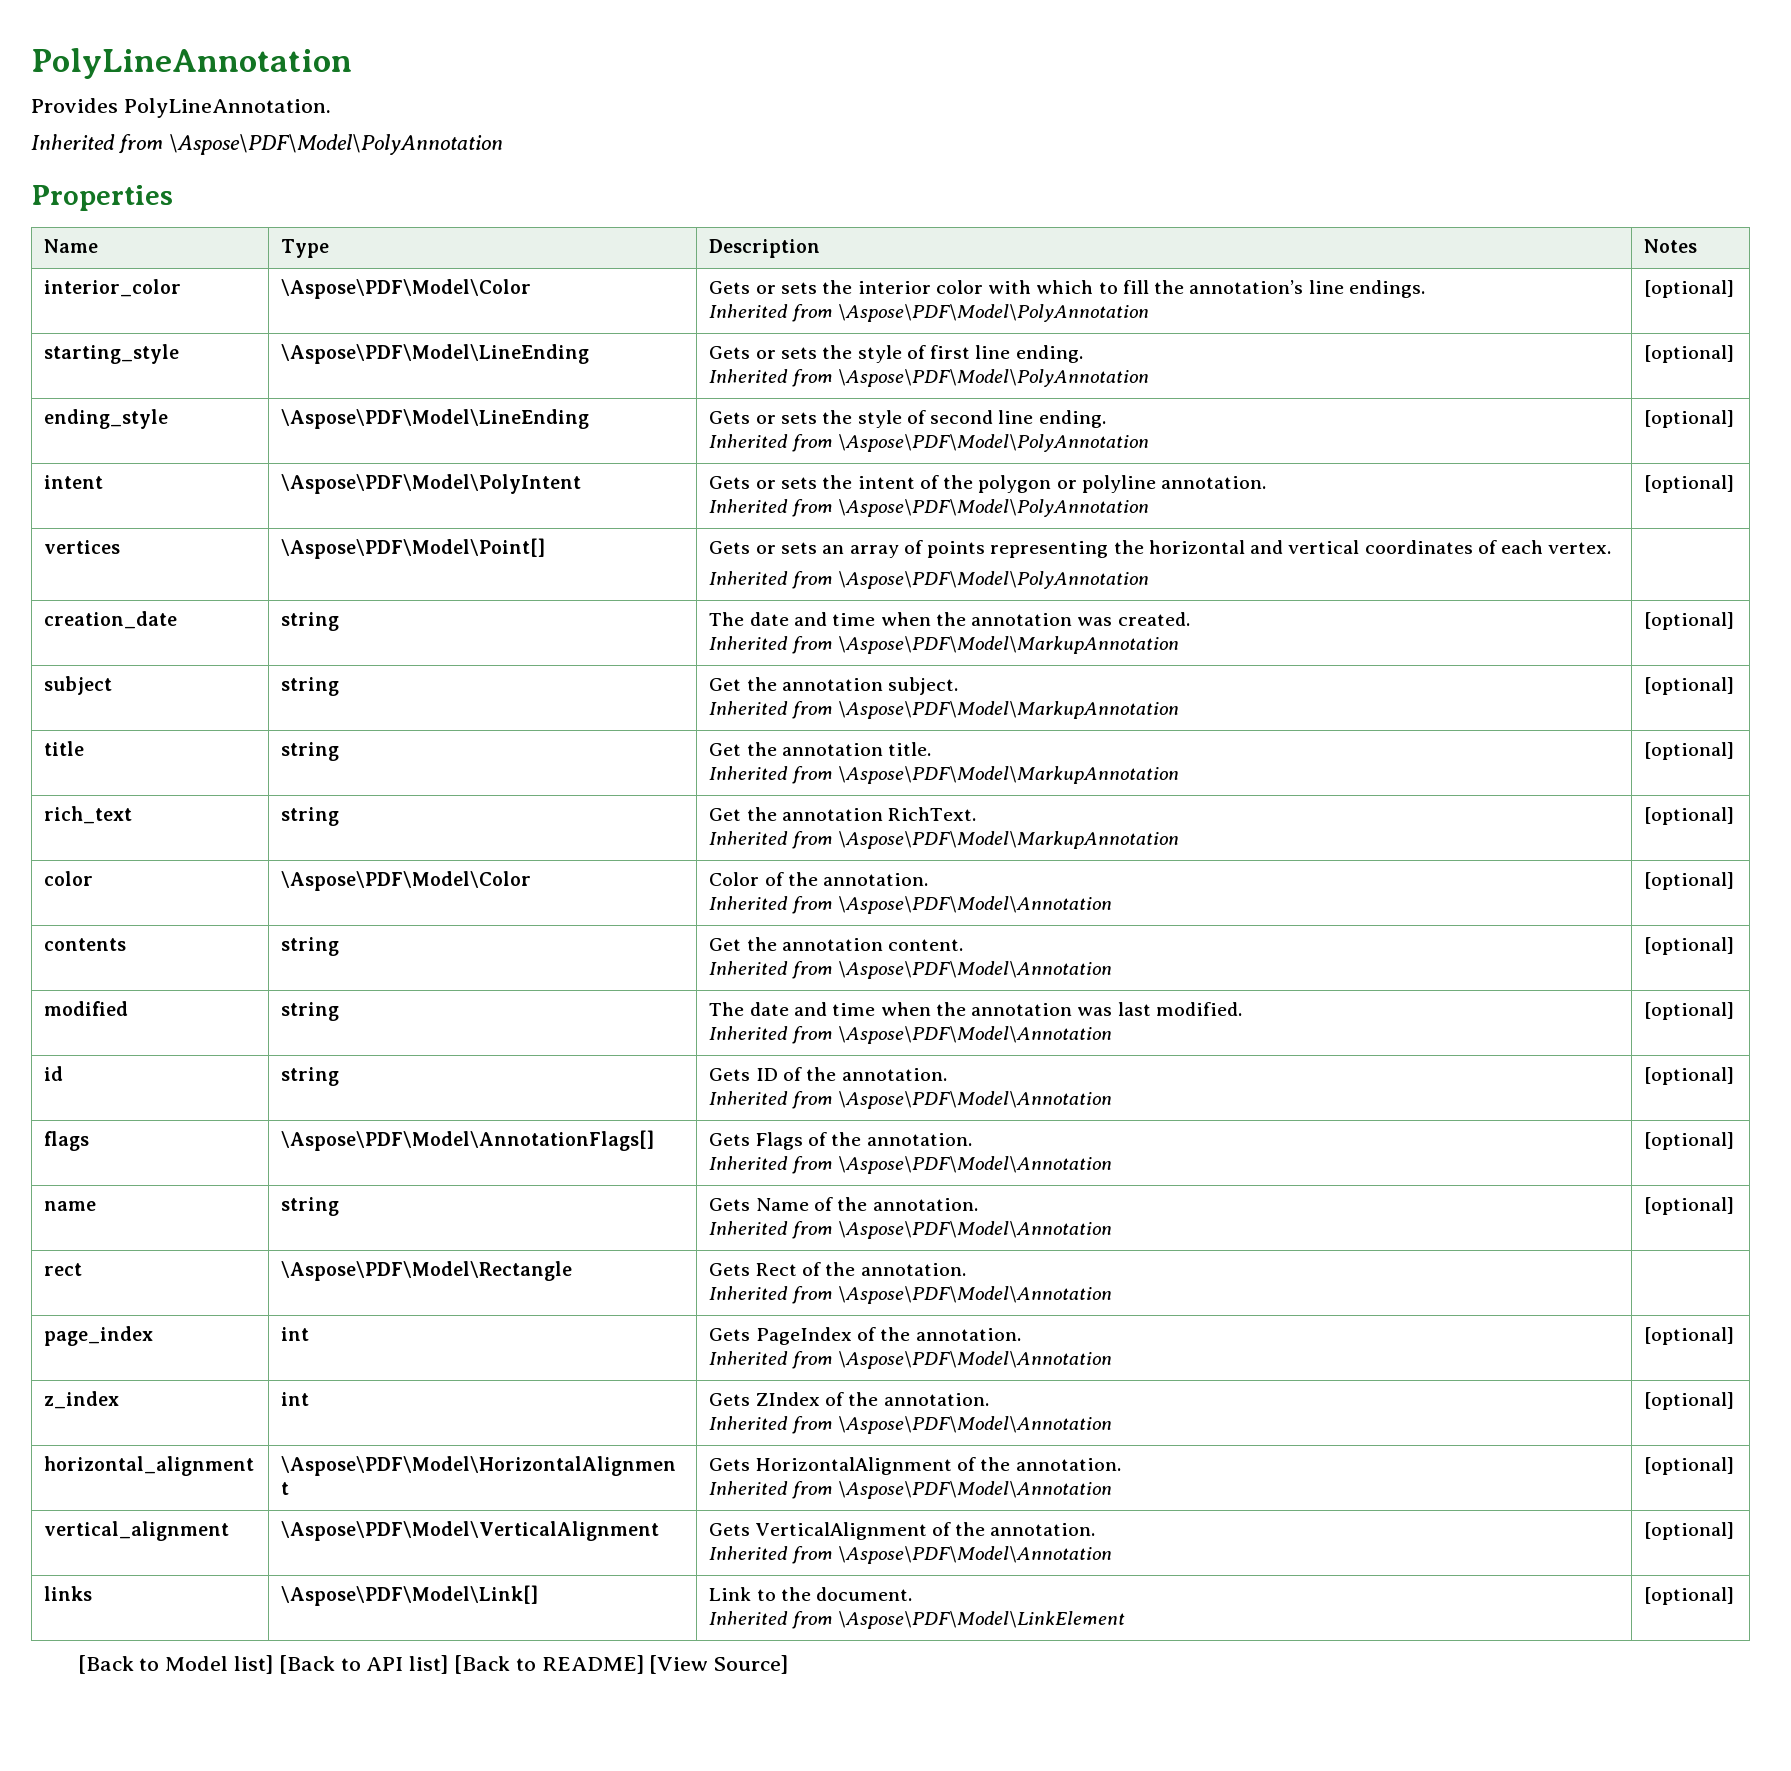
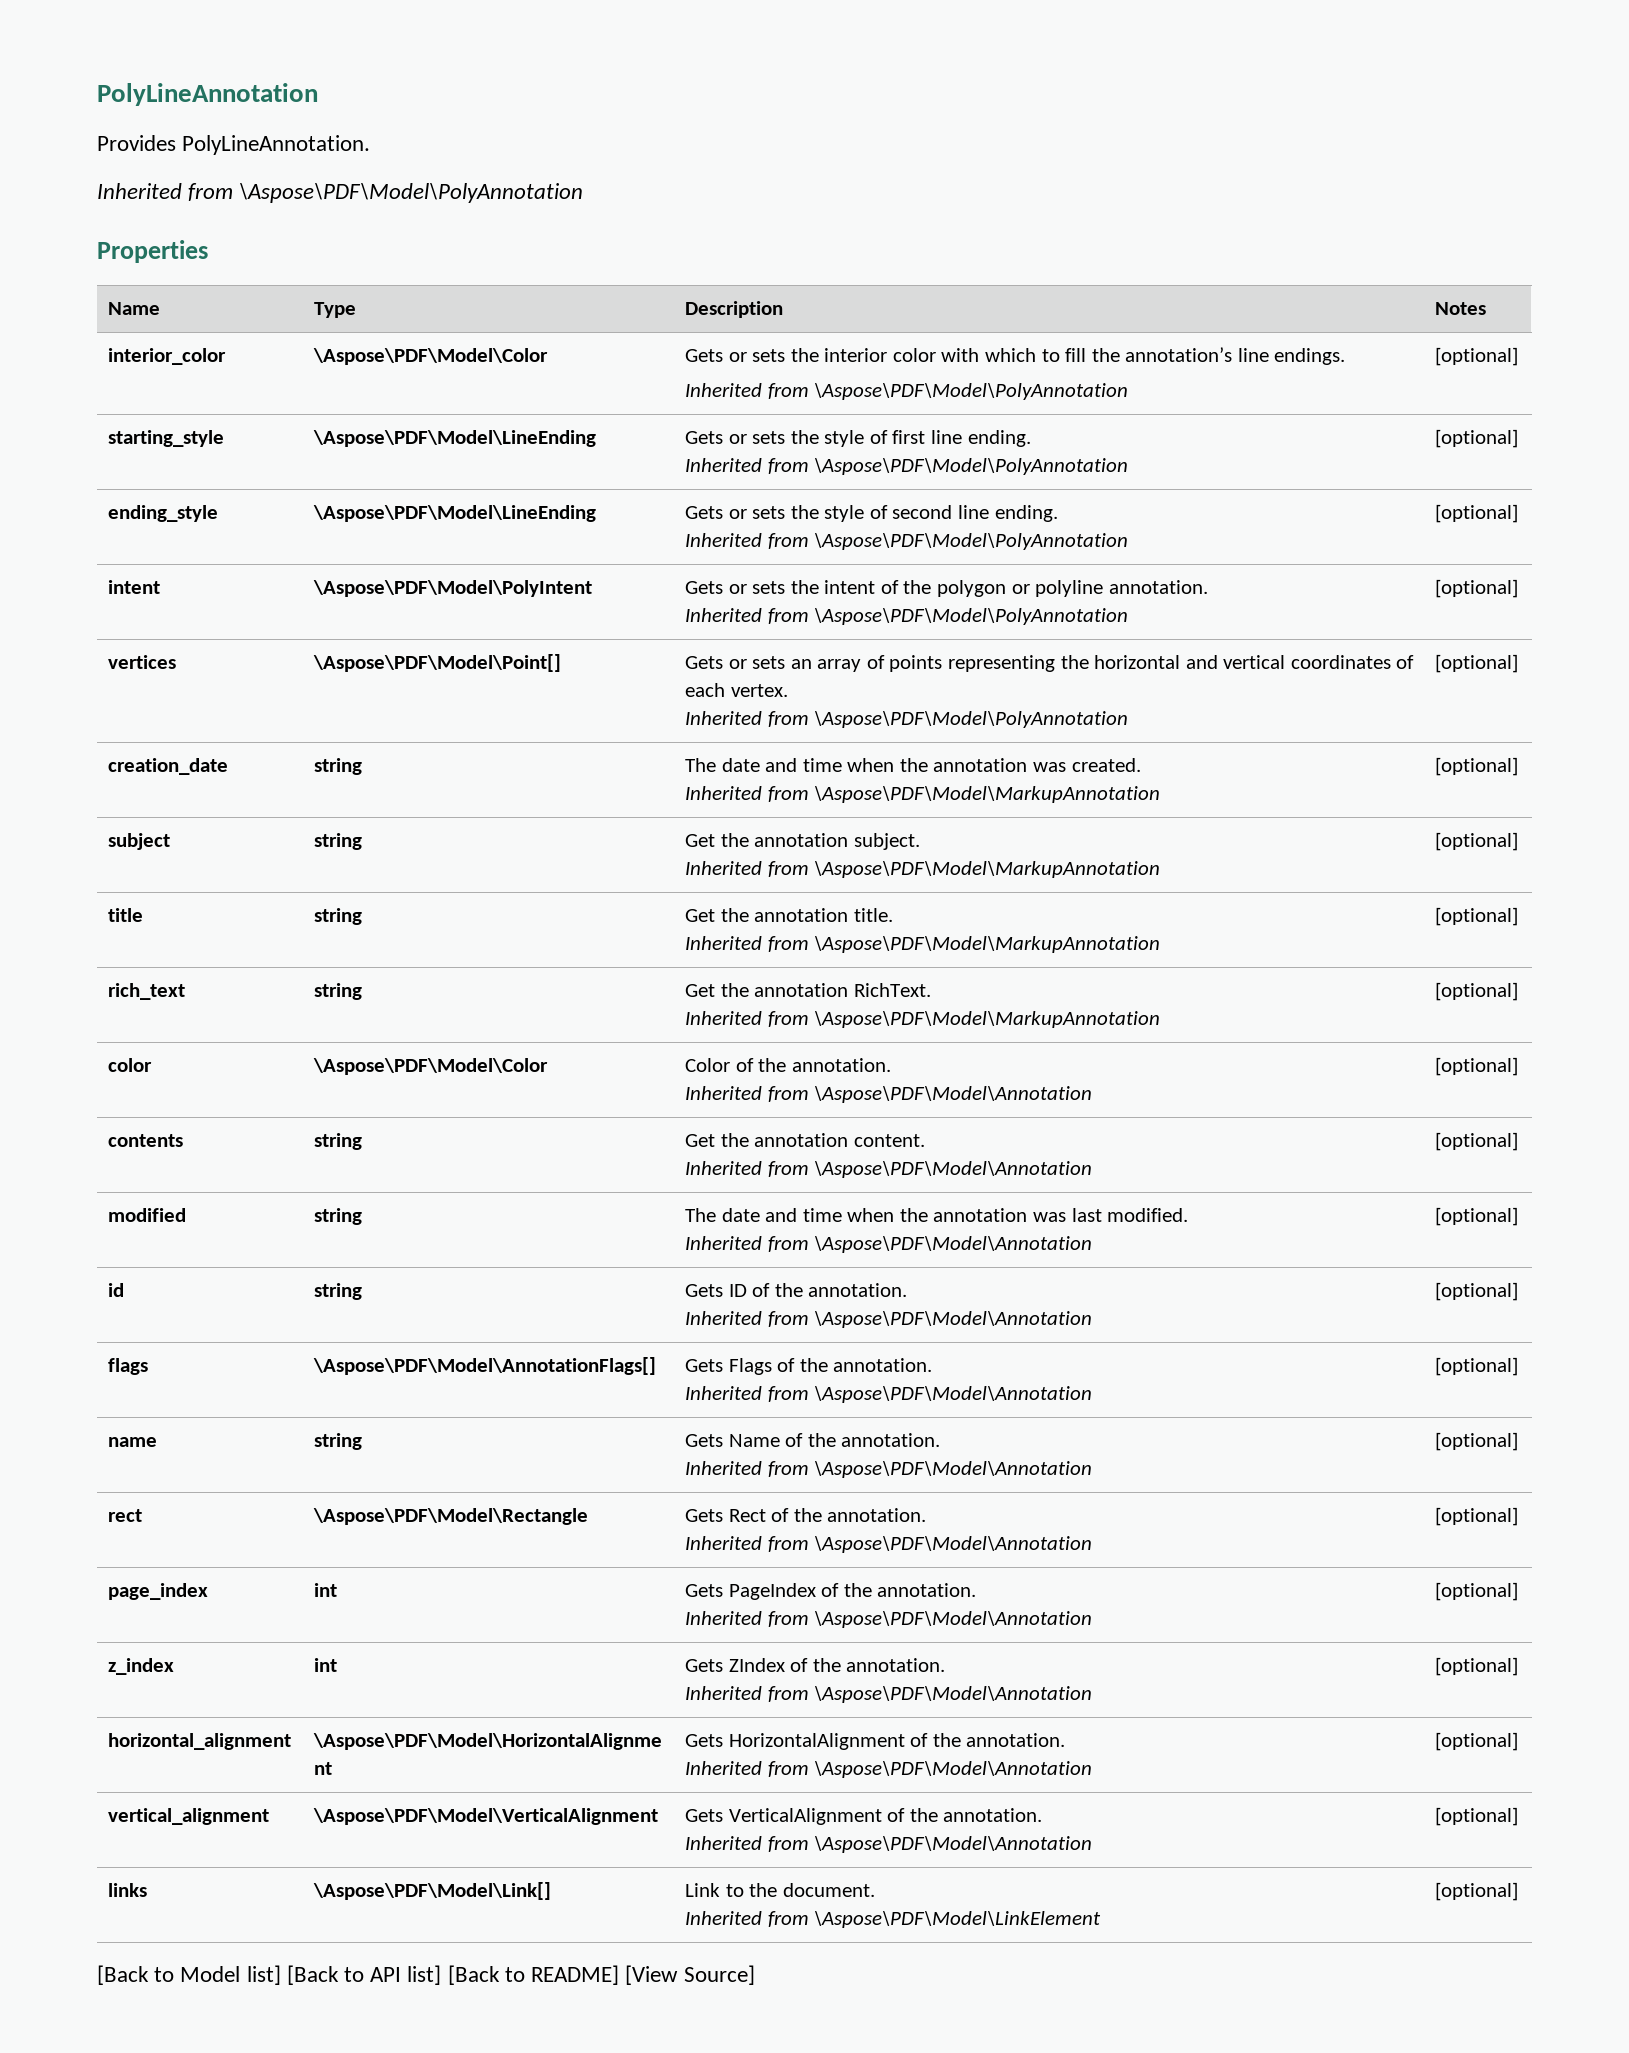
  vertices | \Aspose\PDF\Model\Point[] | Gets or sets an array of points representing the horizontal and vertical coordinates of each vertex.
- Inherited from \Aspose\PDF\Model\PolyAnnotation |
+ Inherited from \Aspose\PDF\Model\PolyAnnotation | [optional]
  rect | \Aspose\PDF\Model\Rectangle | Gets Rect of the annotation.
- Inherited from \Aspose\PDF\Model\Annotation |
+ Inherited from \Aspose\PDF\Model\Annotation | [optional]

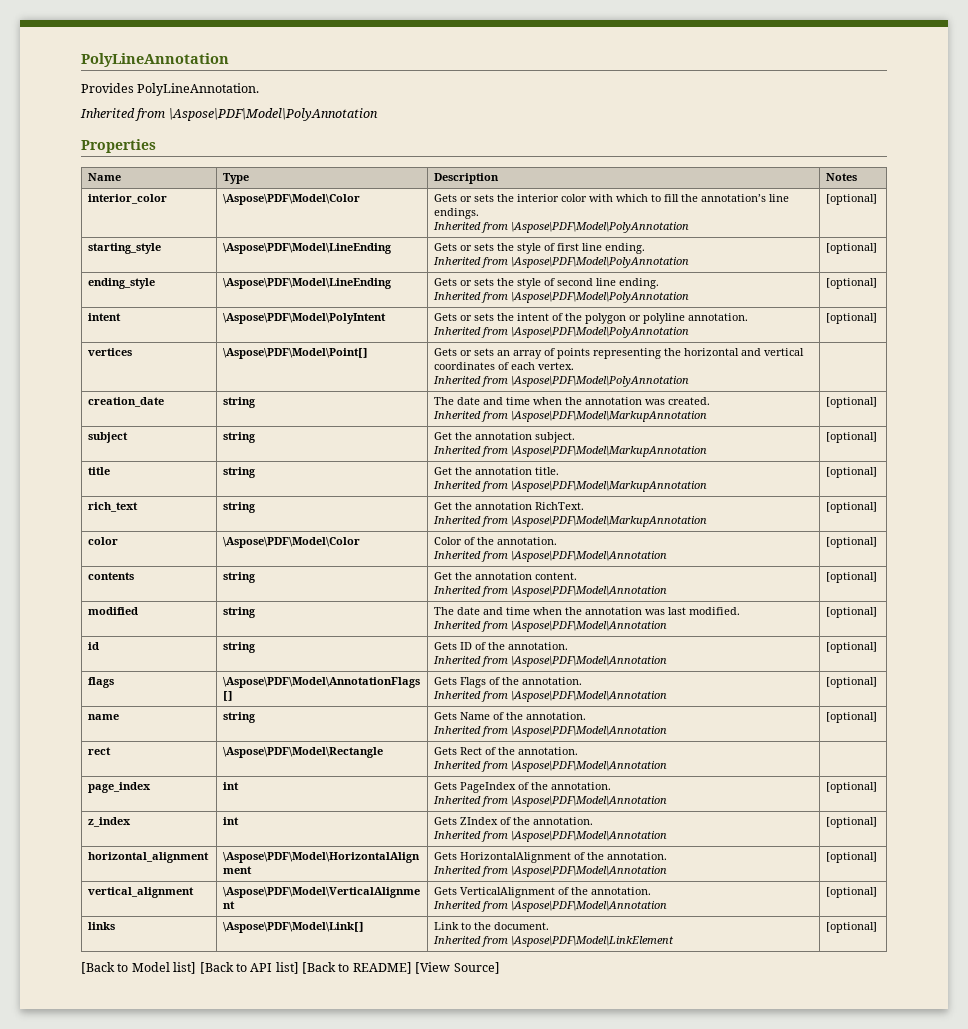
  vertices | \Aspose\PDF\Model\Point[] | Gets or sets an array of points representing the horizontal and vertical coordinates of each vertex.
- Inherited from \Aspose\PDF\Model\PolyAnnotation | [optional]
+ Inherited from \Aspose\PDF\Model\PolyAnnotation |
  rect | \Aspose\PDF\Model\Rectangle | Gets Rect of the annotation.
- Inherited from \Aspose\PDF\Model\Annotation | [optional]
+ Inherited from \Aspose\PDF\Model\Annotation |

